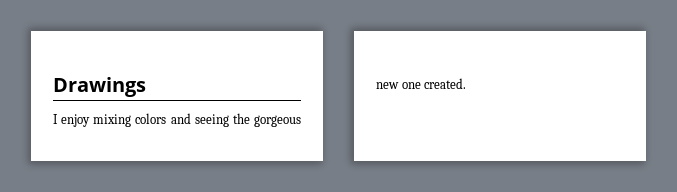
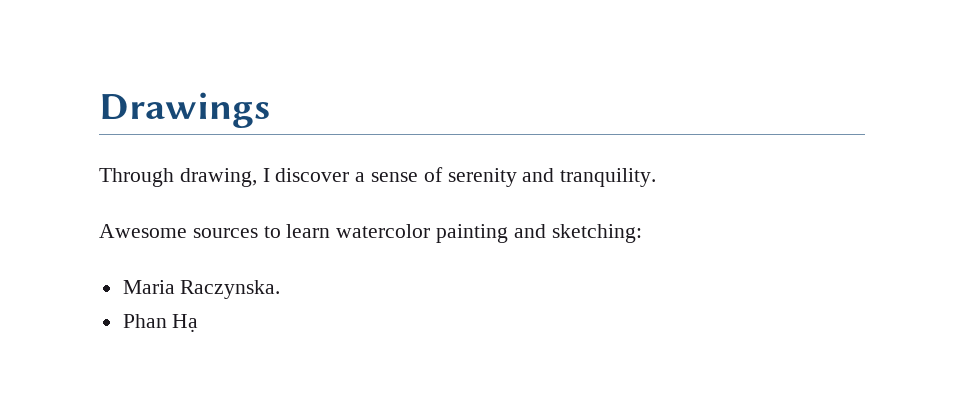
- I enjoy mixing colors and seeing the gorgeous new one created.
+ Through drawing, I discover a sense of serenity and tranquility.
+ Awesome sources to learn watercolor painting and sketching:
+ Maria Raczynska.
+ Phan Hạ

